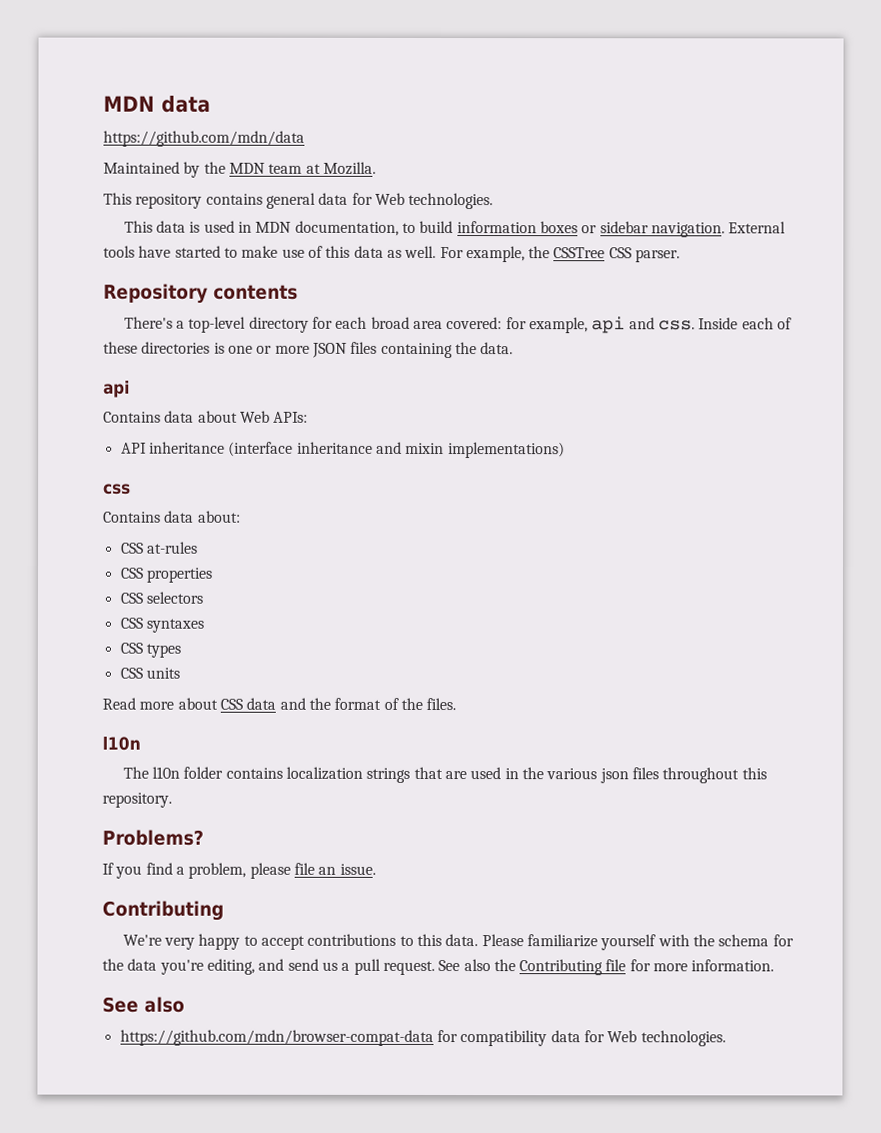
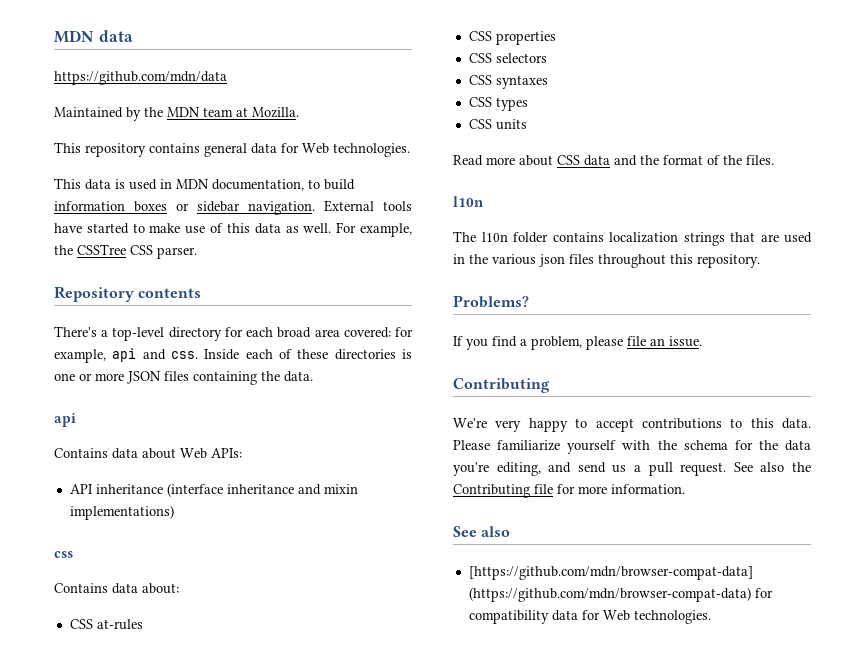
- https://github.com/mdn/browser-compat-data for compatibility data for Web technologies.
+ [https://github.com/mdn/browser-compat-data] (https://github.com/mdn/browser-compat-data) for compatibility data for Web technologies.

